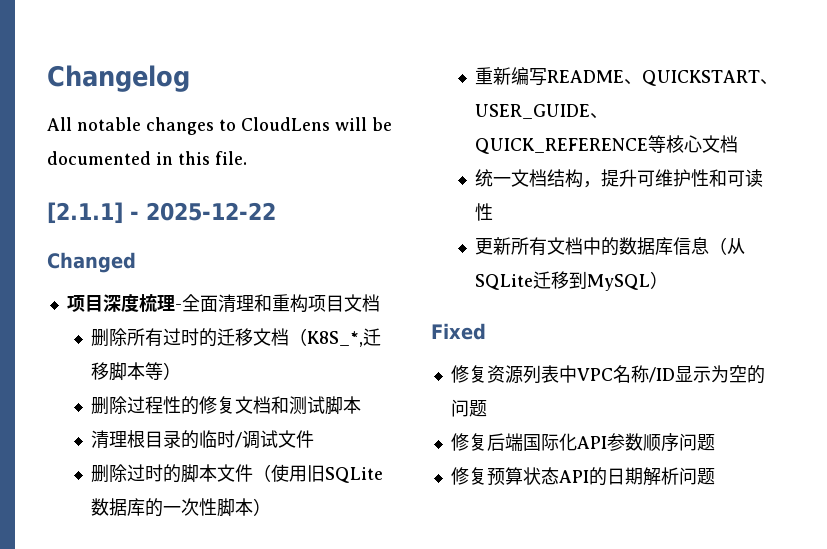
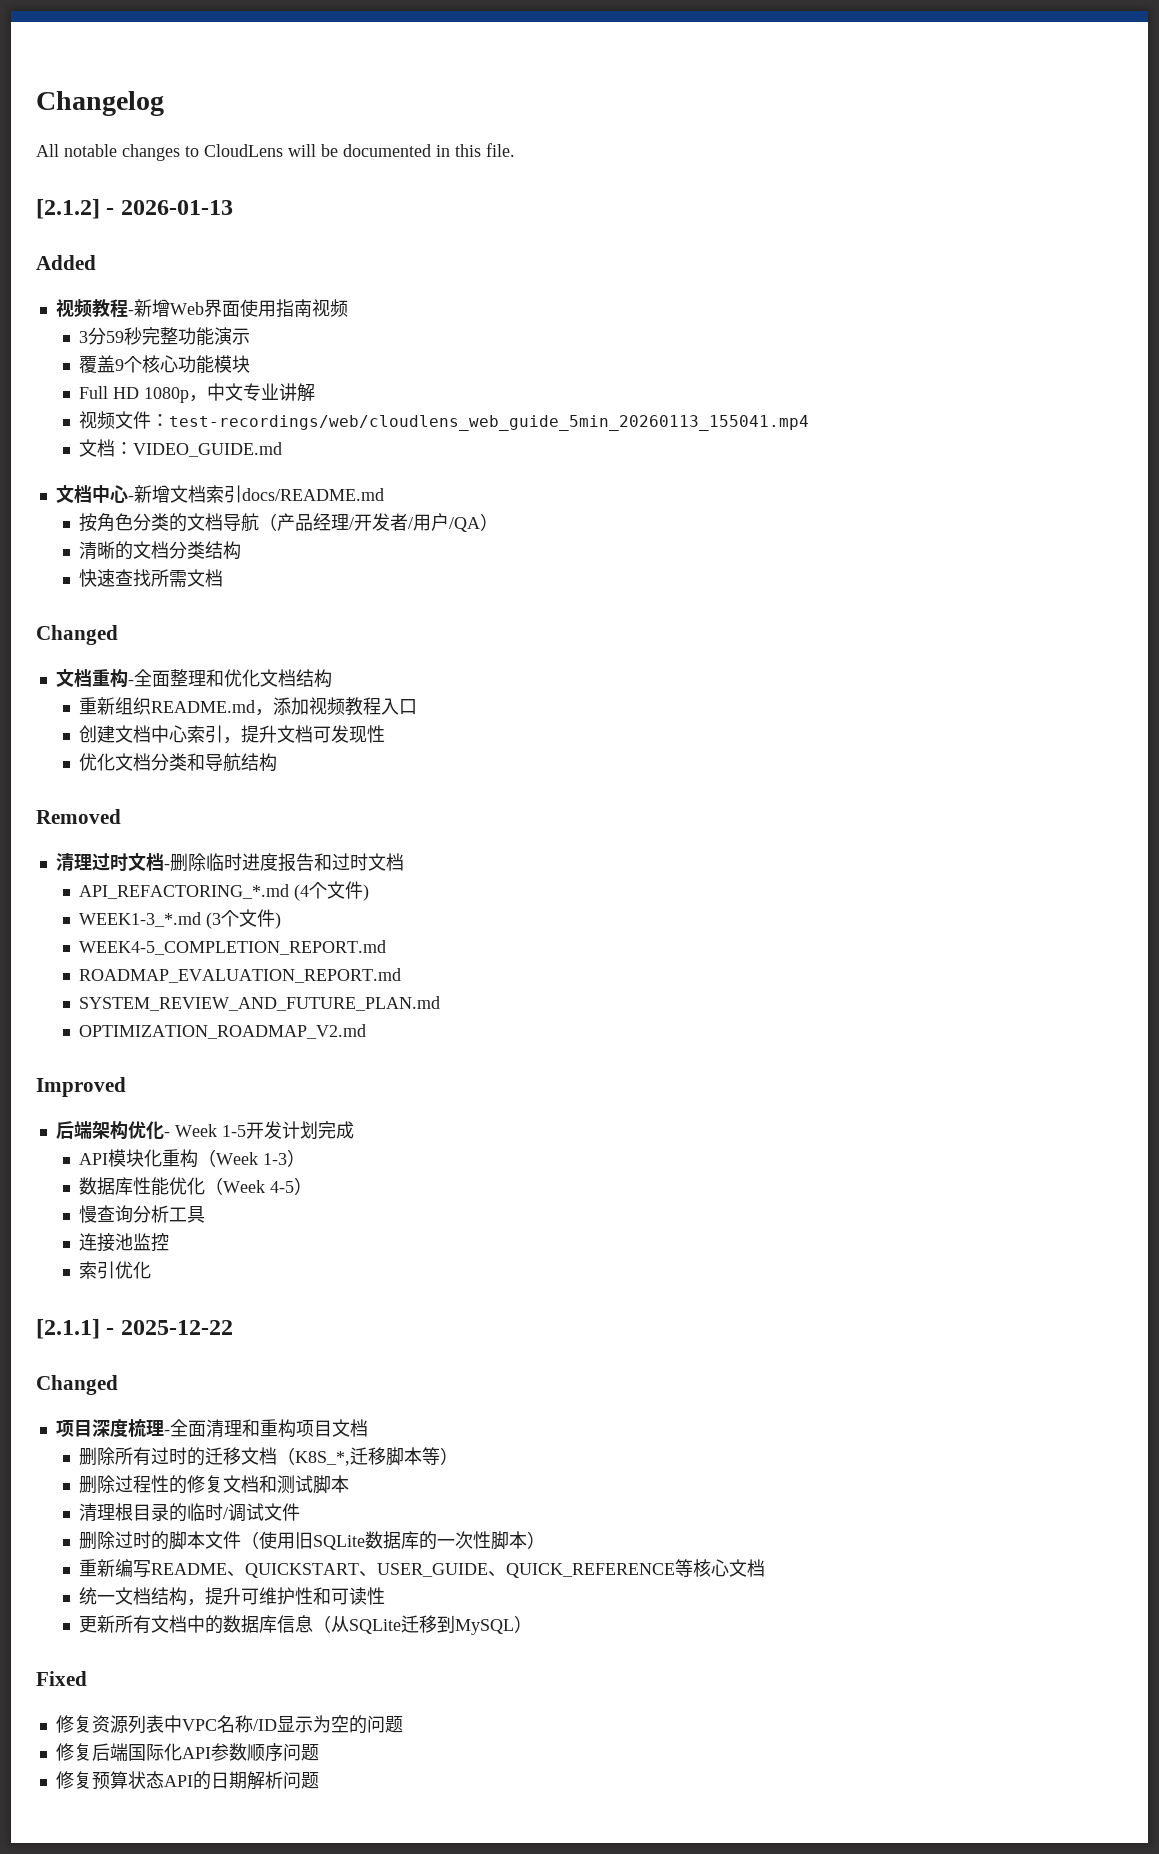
+ [2.1.2] - 2026-01-13
+ Added
+ 视频教程-新增Web界面使用指南视频
+ 3分59秒完整功能演示
+ 覆盖9个核心功能模块
+ Full HD 1080p，中文专业讲解
+ 视频文件：test-recordings/web/cloudlens_web_guide_5min_20260113_155041.mp4
+ 文档：VIDEO_GUIDE.md
+ 文档中心-新增文档索引docs/README.md
+ 按角色分类的文档导航（产品经理/开发者/用户/QA）
+ 清晰的文档分类结构
+ 快速查找所需文档
+ Changed
+ 文档重构-全面整理和优化文档结构
+ 重新组织README.md，添加视频教程入口
+ 创建文档中心索引，提升文档可发现性
+ 优化文档分类和导航结构
+ Removed
+ 清理过时文档-删除临时进度报告和过时文档
+ API_REFACTORING_*.md (4个文件)
+ WEEK1-3_*.md (3个文件)
+ WEEK4-5_COMPLETION_REPORT.md
+ ROADMAP_EVALUATION_REPORT.md
+ SYSTEM_REVIEW_AND_FUTURE_PLAN.md
+ OPTIMIZATION_ROADMAP_V2.md
+ Improved
+ 后端架构优化- Week 1-5开发计划完成
+ API模块化重构（Week 1-3）
+ 数据库性能优化（Week 4-5）
+ 慢查询分析工具
+ 连接池监控
+ 索引优化

